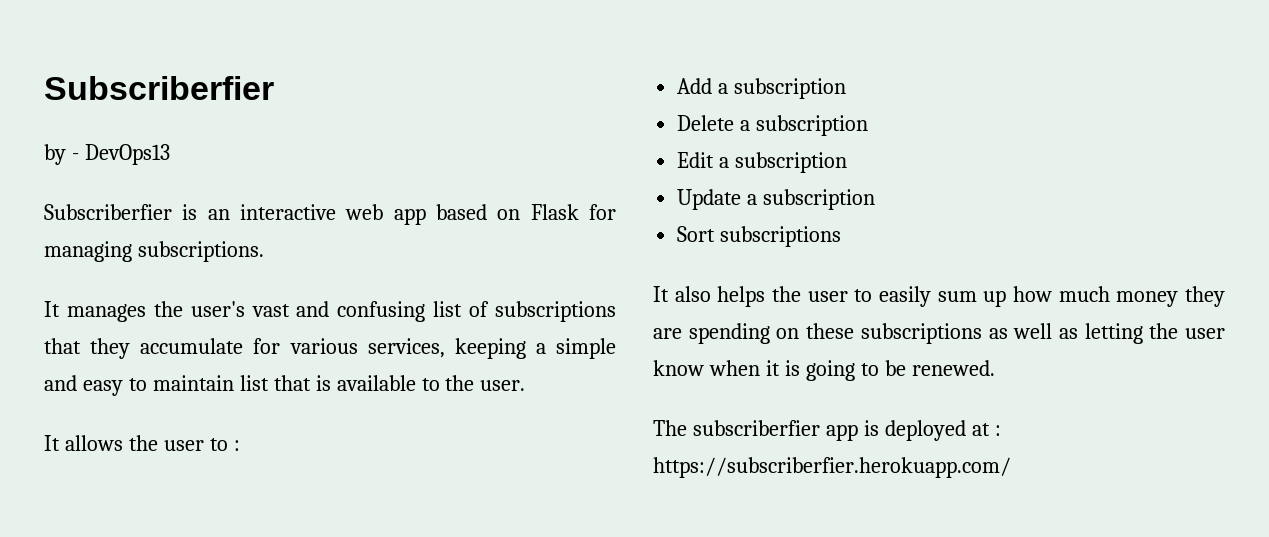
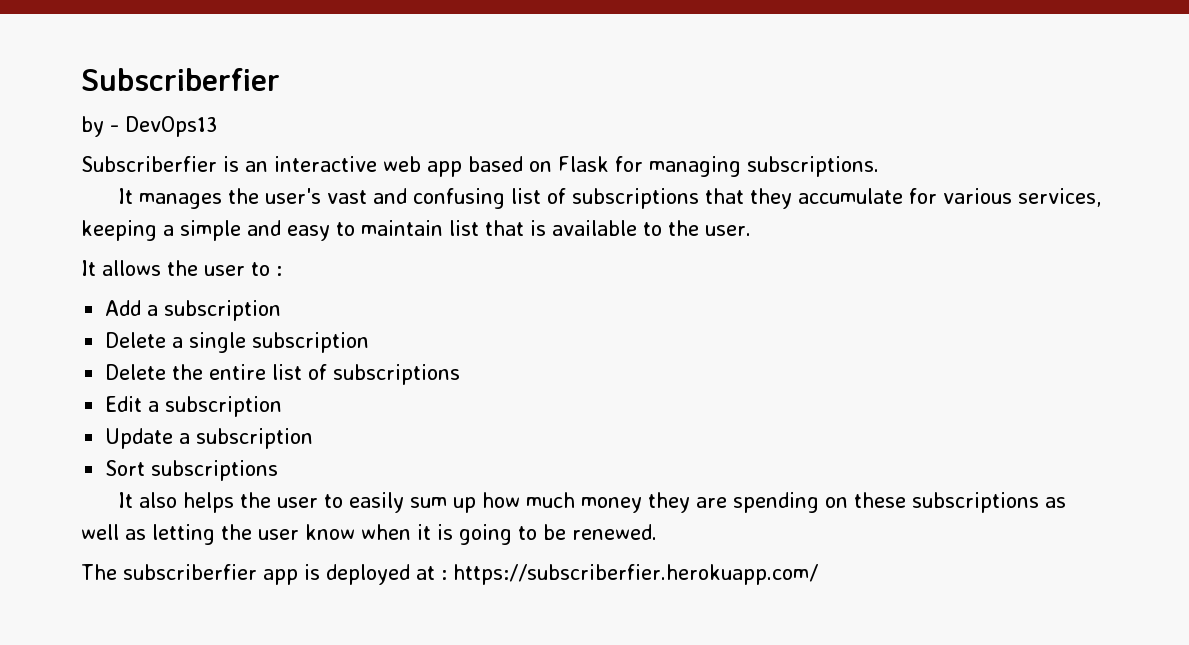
- Delete a subscription
+ Delete a single subscription
+ Delete the entire list of subscriptions

